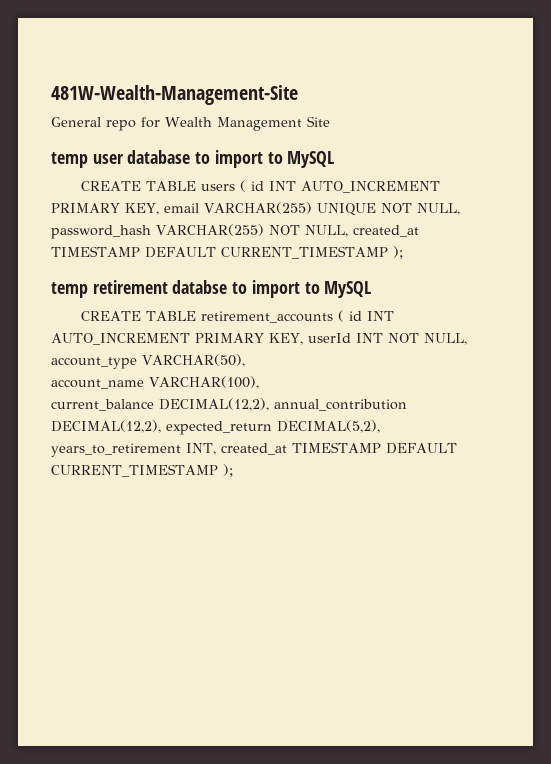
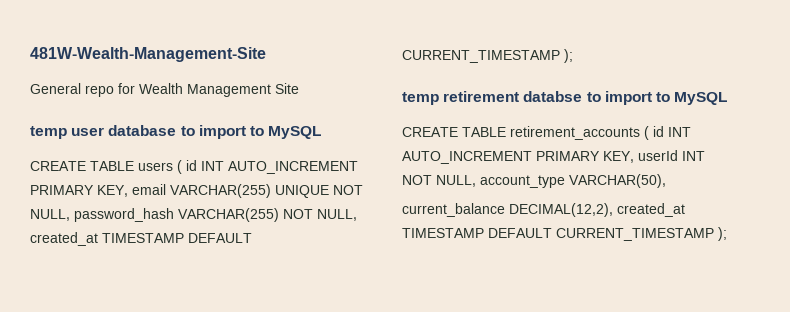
- account_name VARCHAR(100),
- current_balance DECIMAL(12,2), annual_contribution DECIMAL(12,2), expected_return DECIMAL(5,2), years_to_retirement INT, created_at TIMESTAMP DEFAULT CURRENT_TIMESTAMP );
+ current_balance DECIMAL(12,2), created_at TIMESTAMP DEFAULT CURRENT_TIMESTAMP );

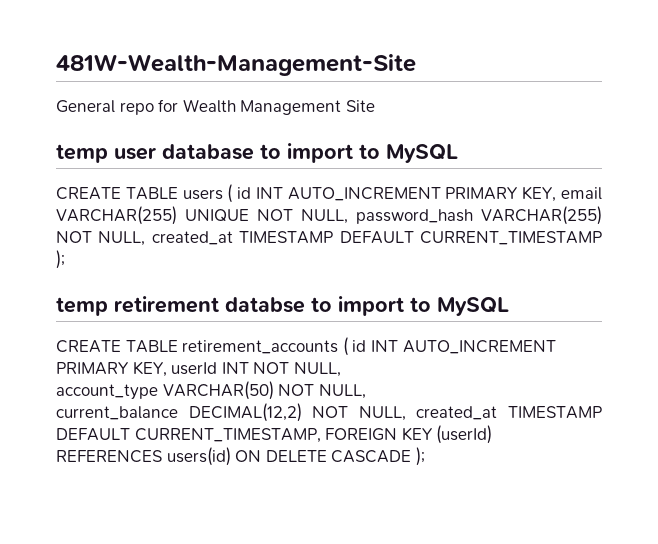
- CREATE TABLE retirement_accounts ( id INT AUTO_INCREMENT PRIMARY KEY, userId INT NOT NULL, account_type VARCHAR(50),
- current_balance DECIMAL(12,2), created_at TIMESTAMP DEFAULT CURRENT_TIMESTAMP );
+ CREATE TABLE retirement_accounts ( id INT AUTO_INCREMENT PRIMARY KEY, userId INT NOT NULL,
+ account_type VARCHAR(50) NOT NULL,
+ current_balance DECIMAL(12,2) NOT NULL, created_at TIMESTAMP DEFAULT CURRENT_TIMESTAMP, FOREIGN KEY (userId) REFERENCES users(id) ON DELETE CASCADE );

